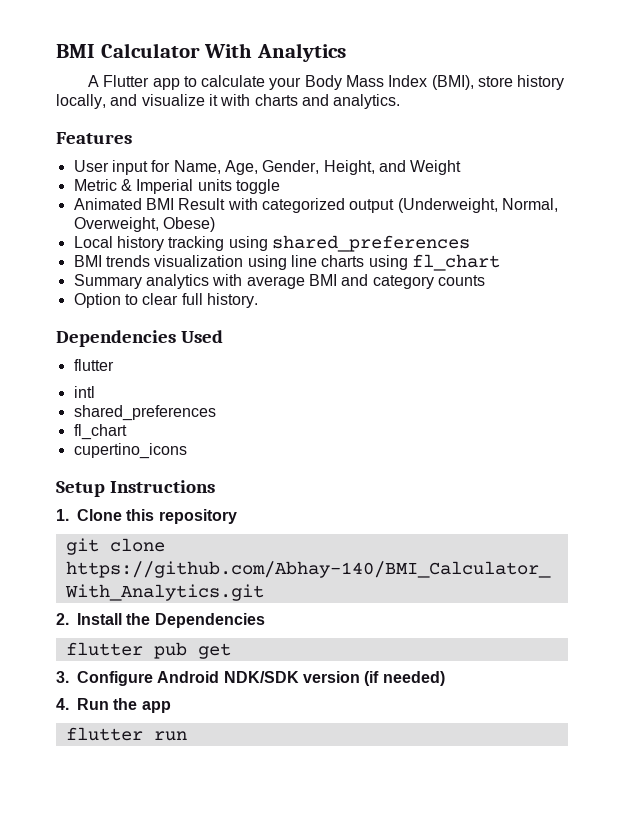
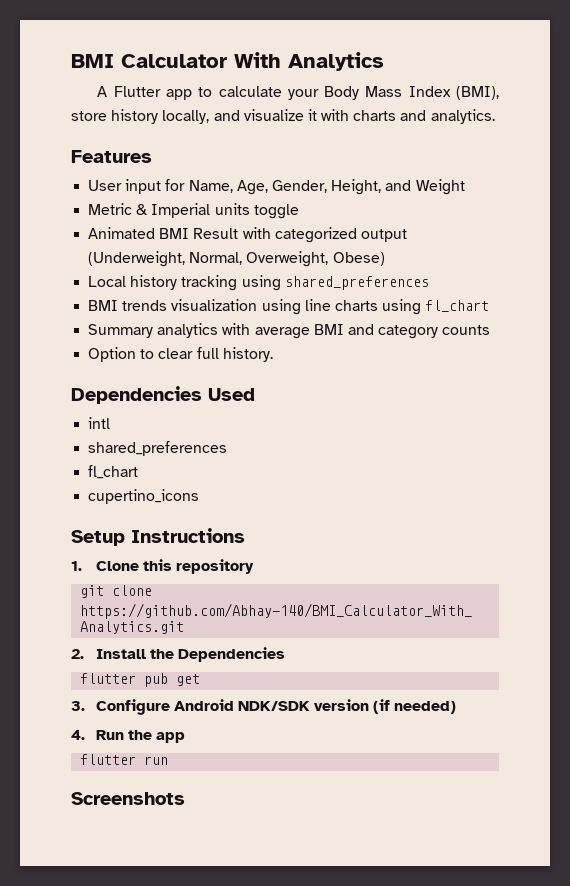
  Dependencies Used
- flutter
+ Screenshots

